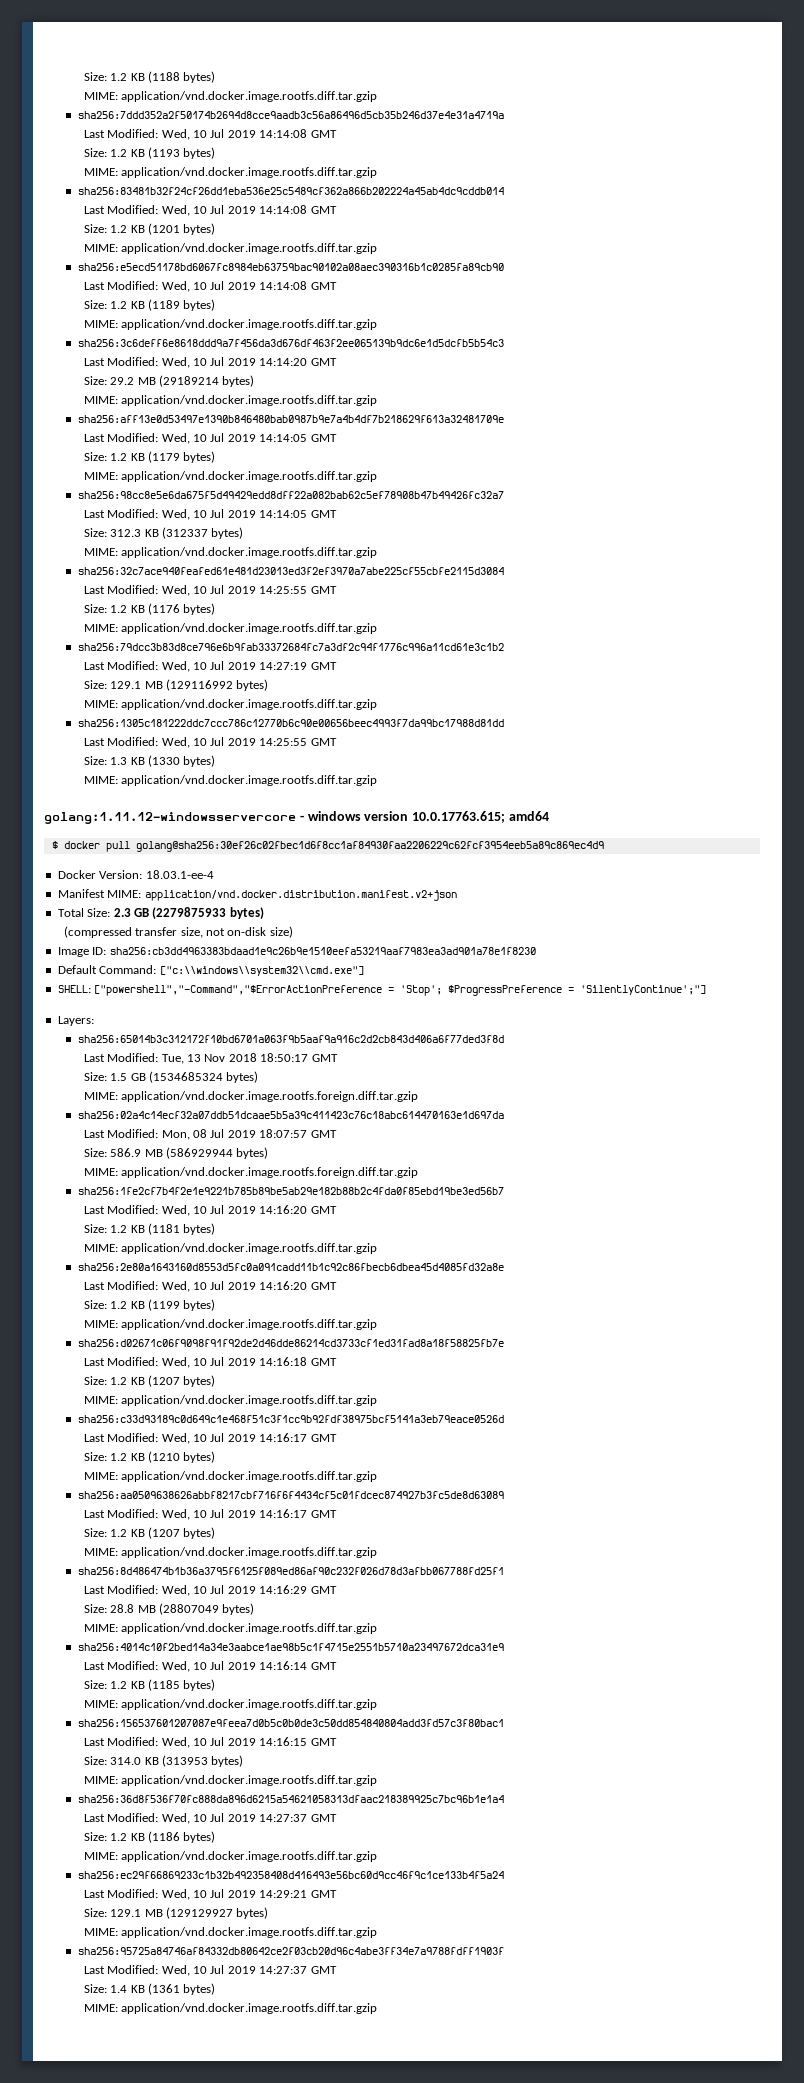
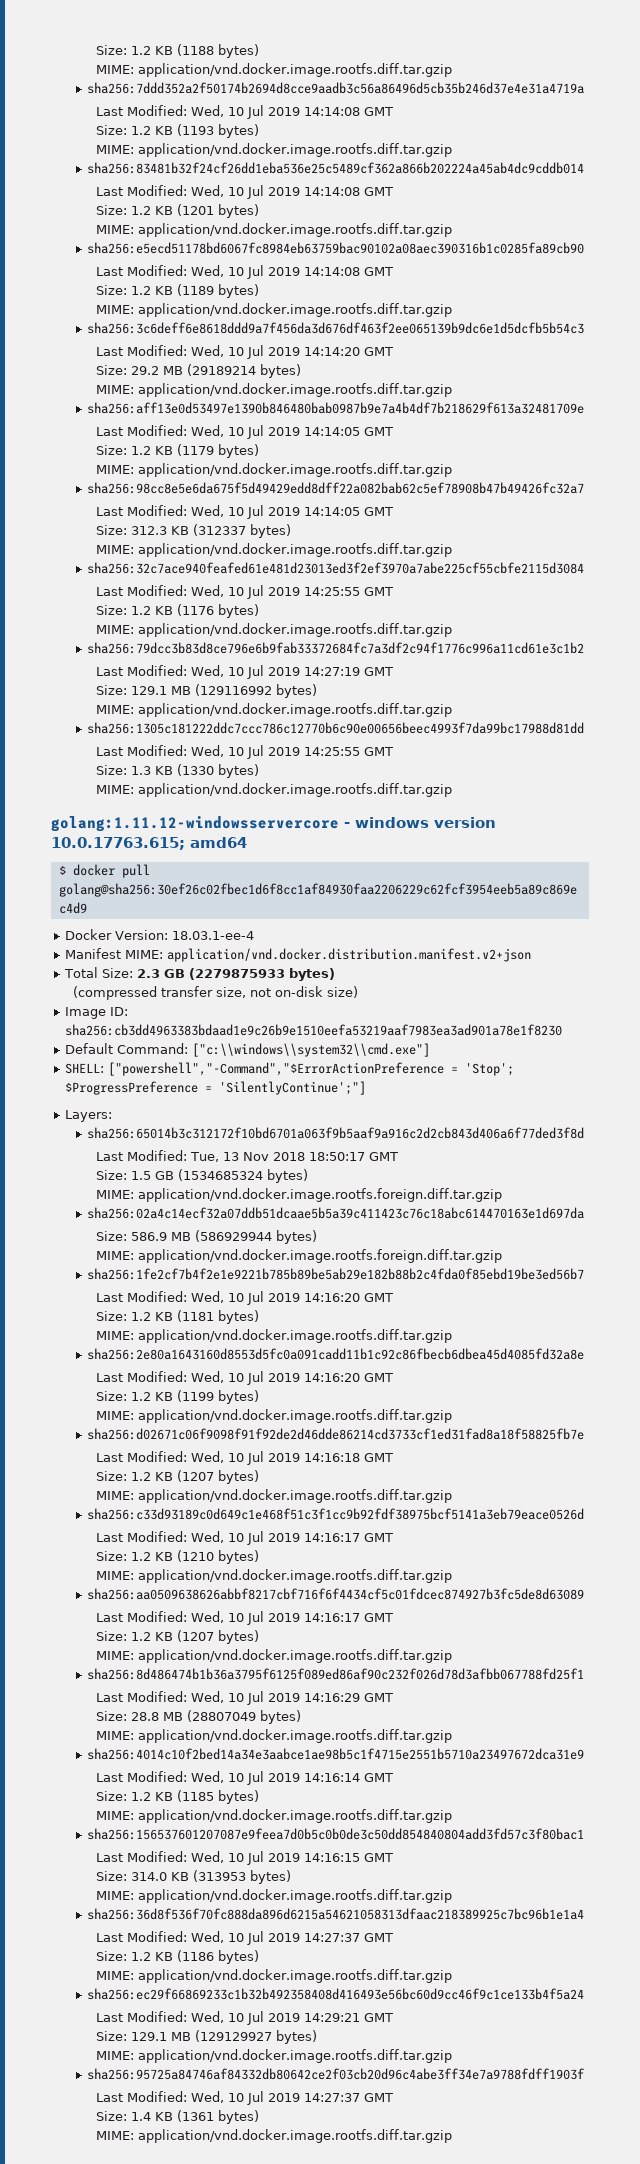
- Last Modified: Mon, 08 Jul 2019 18:07:57 GMT

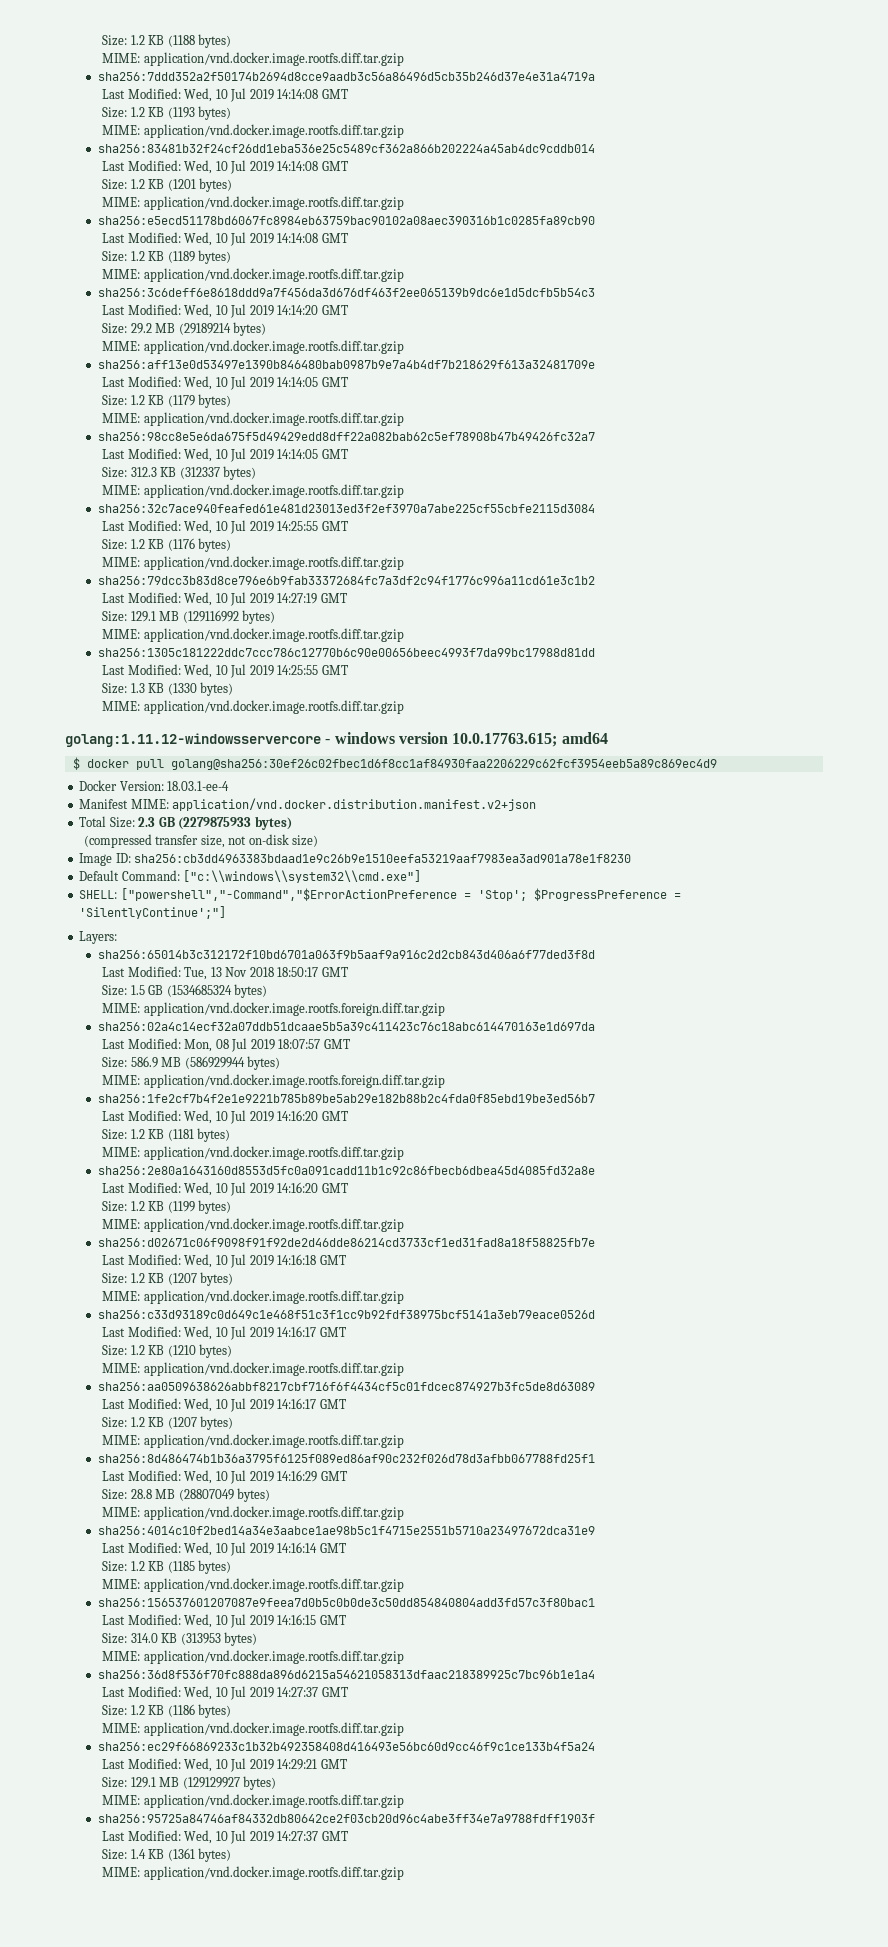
+ Last Modified: Mon, 08 Jul 2019 18:07:57 GMT

